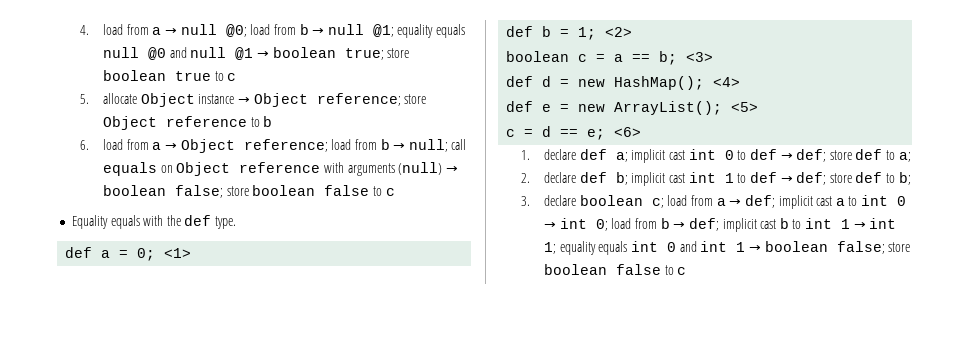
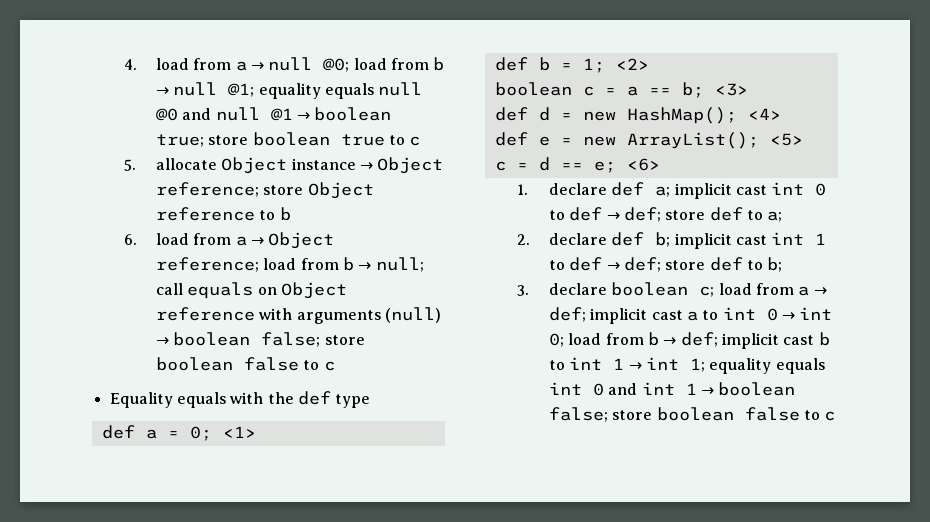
- Equality equals with the def type.
+ Equality equals with the def type

